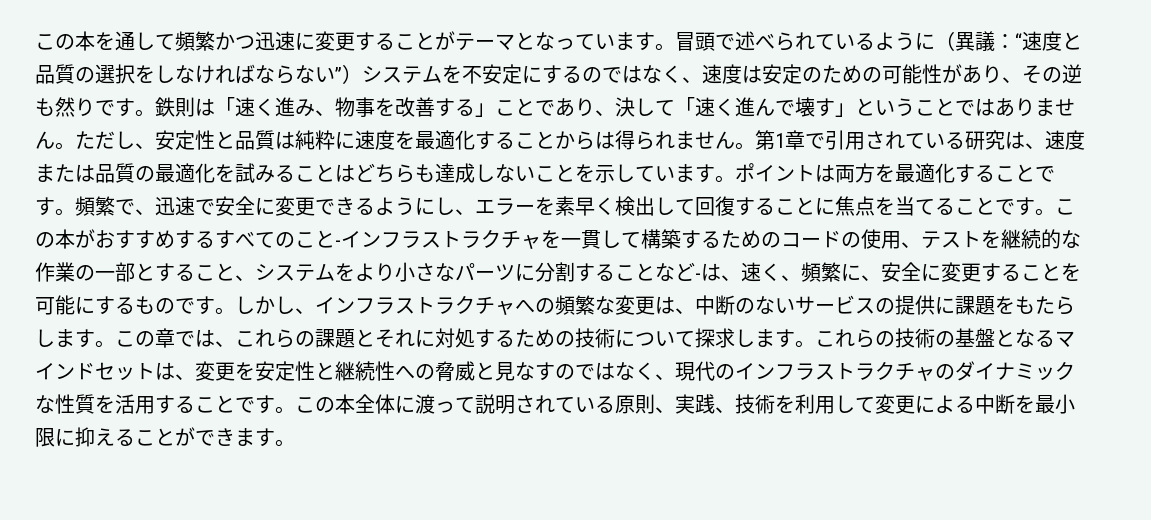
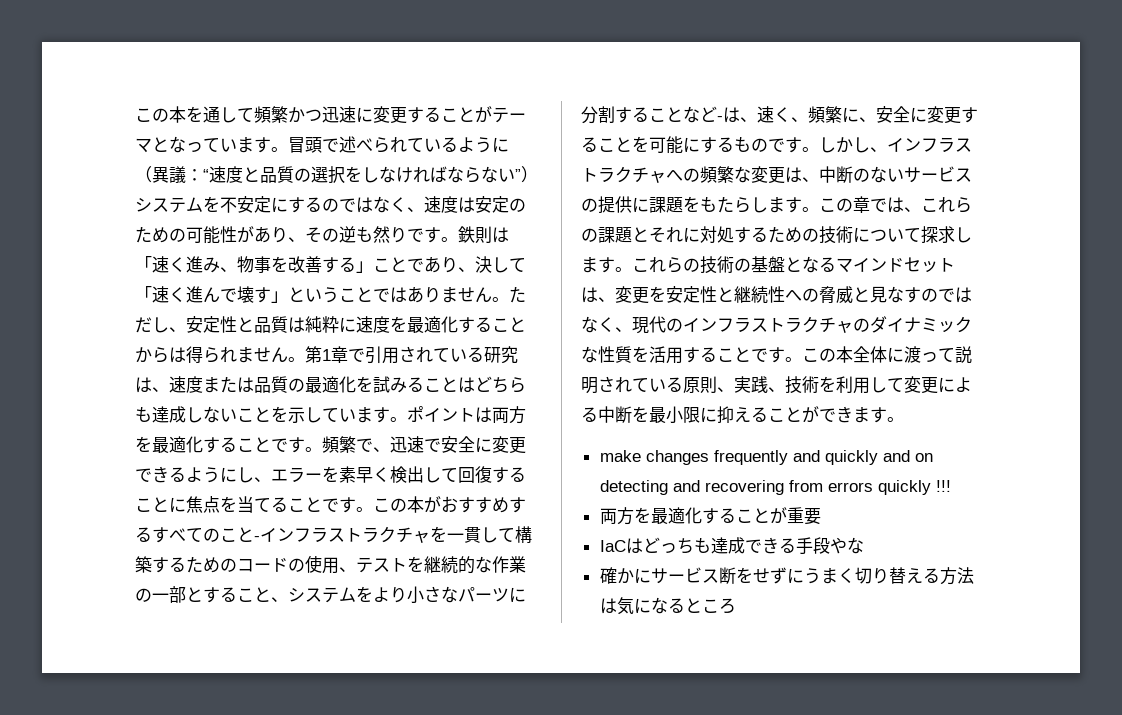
+ make changes frequently and quickly and on detecting and recovering from errors quickly !!!
+ 両方を最適化することが重要
+ IaCはどっちも達成できる手段やな
+ 確かにサービス断をせずにうまく切り替える方法は気になるところ

